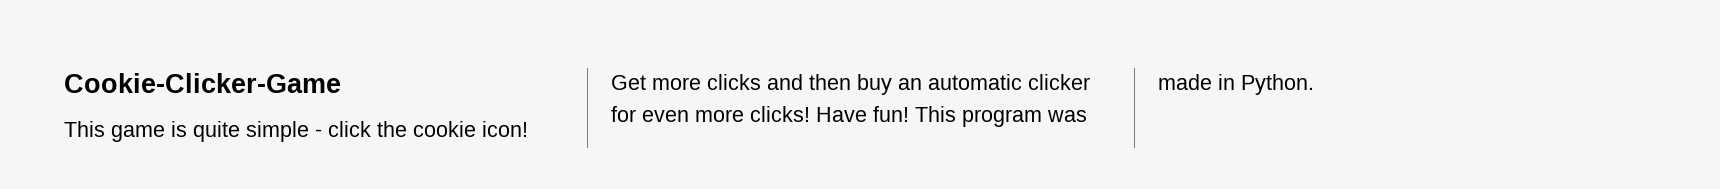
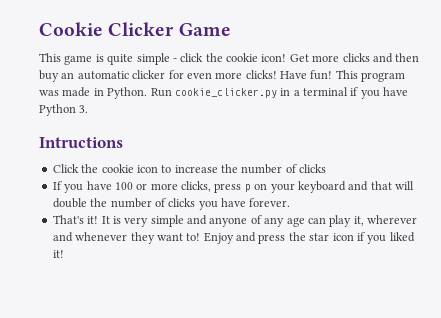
- Cookie-Clicker-Game
+ Cookie Clicker Game
+ Run cookie_clicker.py in a terminal if you have Python 3.
+ Intructions
+ Click the cookie icon to increase the number of clicks
+ If you have 100 or more clicks, press p on your keyboard and that will double the number of clicks you have forever.
+ That's it! It is very simple and anyone of any age can play it, wherever and whenever they want to! Enjoy and press the star icon if you liked it!

